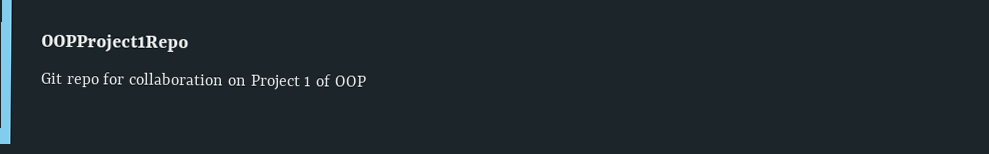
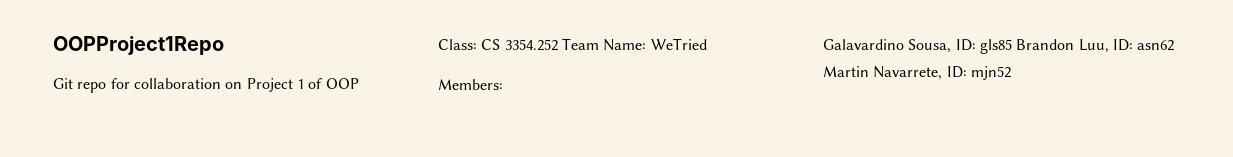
+ Class: CS 3354.252 Team Name: WeTried
+ Members:
+ Galavardino Sousa, ID: gls85 Brandon Luu, ID: asn62 Martin Navarrete, ID: mjn52

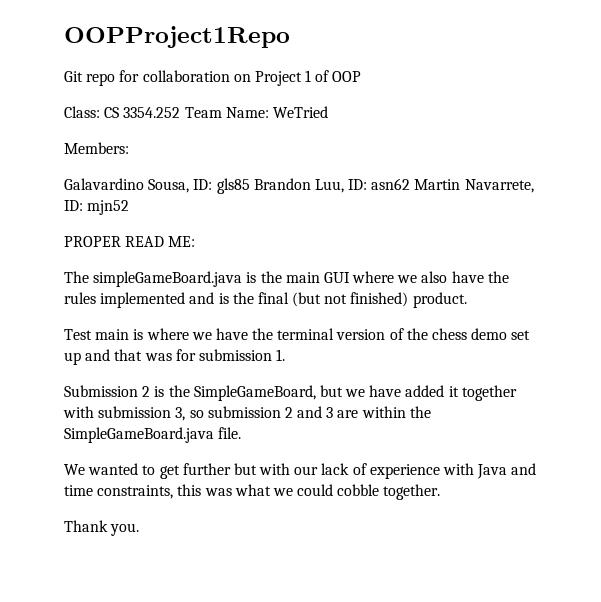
+ PROPER READ ME:
+ The simpleGameBoard.java is the main GUI where we also have the rules implemented and is the final (but not finished) product.
+ Test main is where we have the terminal version of the chess demo set up and that was for submission 1.
+ Submission 2 is the SimpleGameBoard, but we have added it together with submission 3, so submission 2 and 3 are within the SimpleGameBoard.java file.
+ We wanted to get further but with our lack of experience with Java and time constraints, this was what we could cobble together.
+ Thank you.

